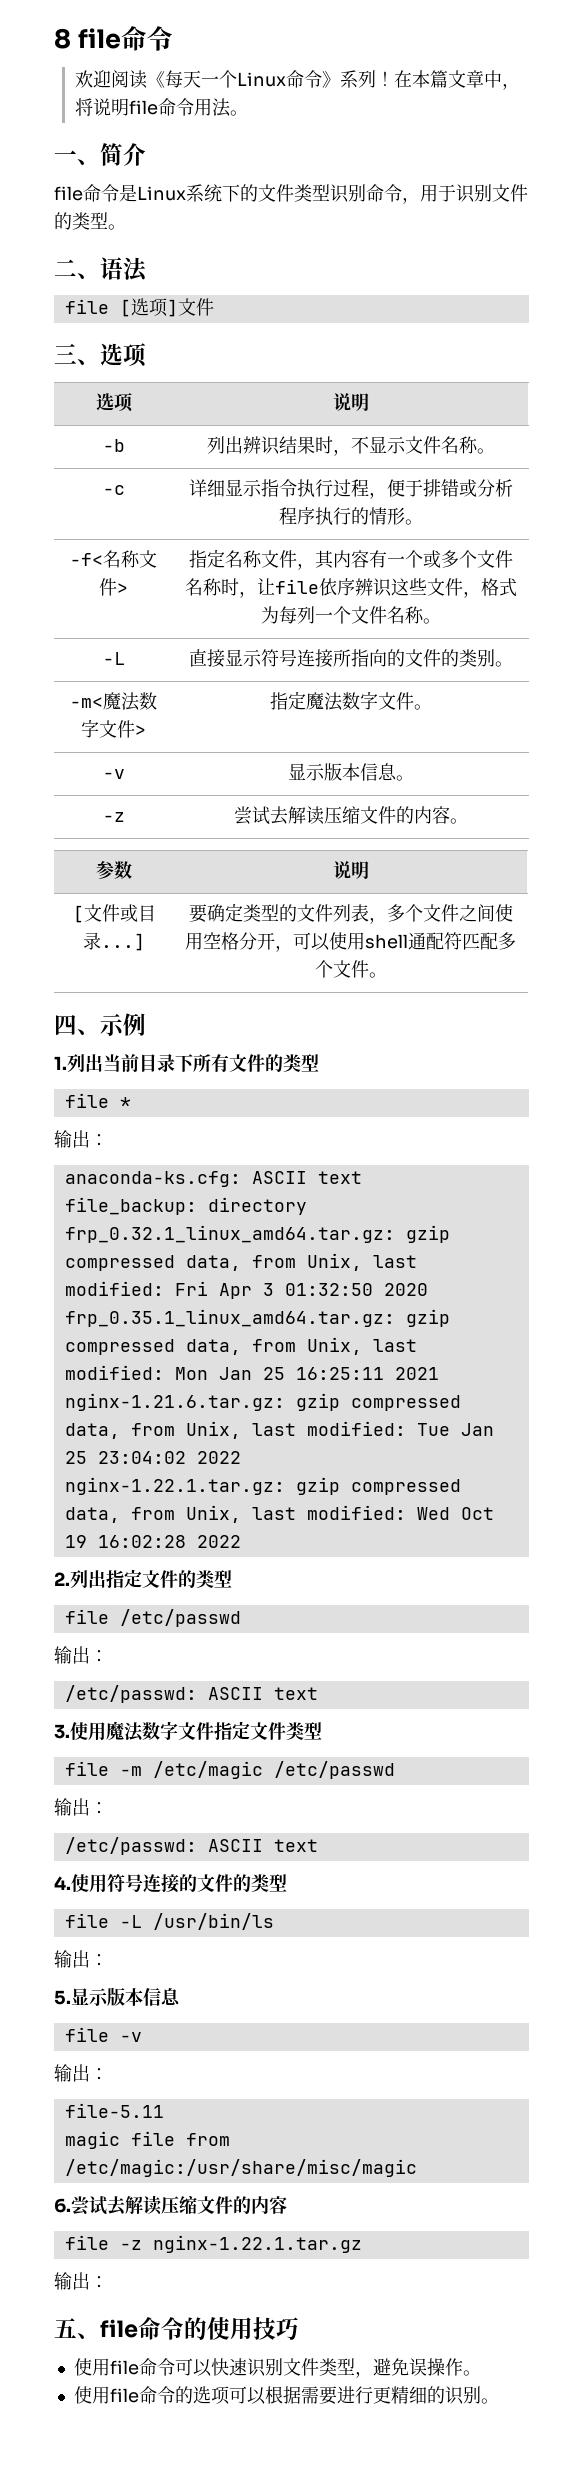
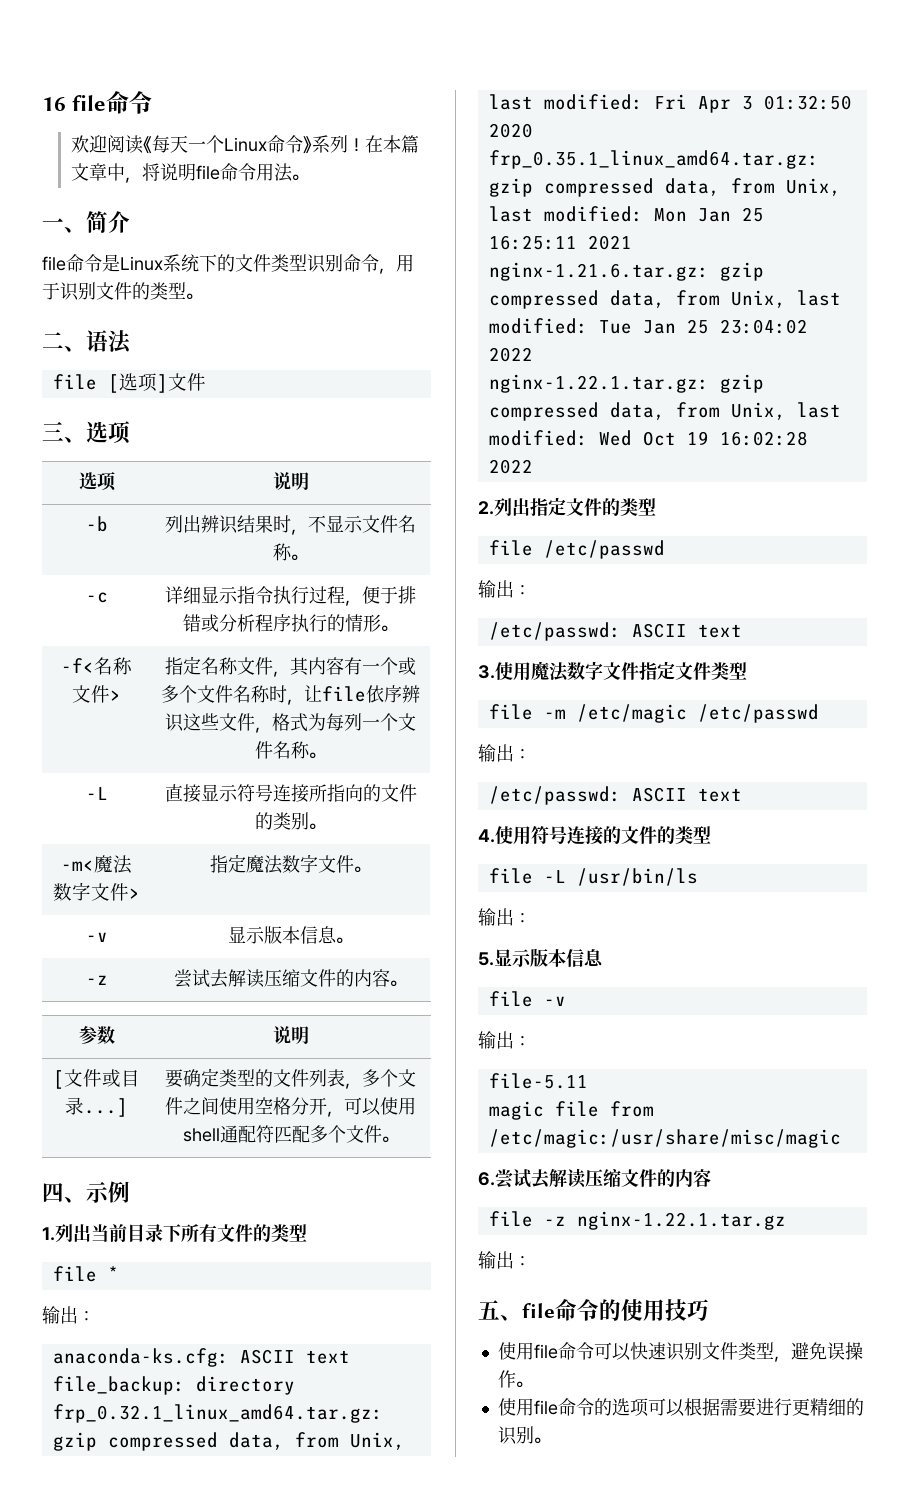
- 8 file命令
+ 16 file命令

